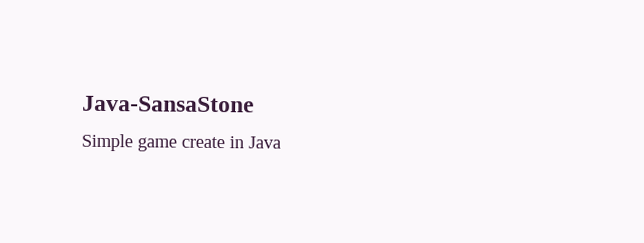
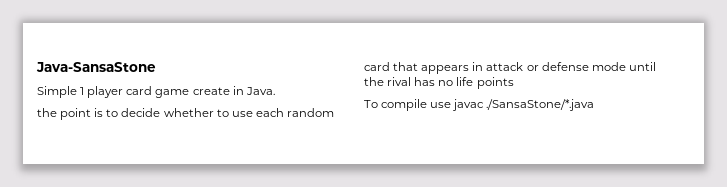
- Simple game create in Java
+ Simple 1 player card game create in Java.
+ the point is to decide whether to use each random card that appears in attack or defense mode until the rival has no life points
+ To compile use javac ./SansaStone/*.java

